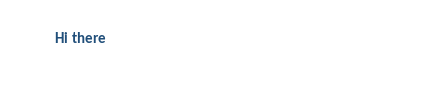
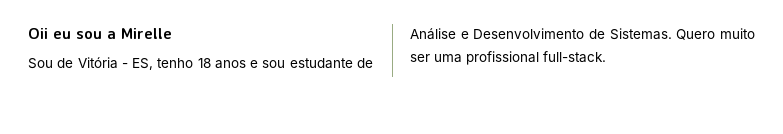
- Hi there
+ Oii eu sou a Mirelle
+ Sou de Vitória - ES, tenho 18 anos e sou estudante de Análise e Desenvolvimento de Sistemas. Quero muito ser uma profissional full-stack.

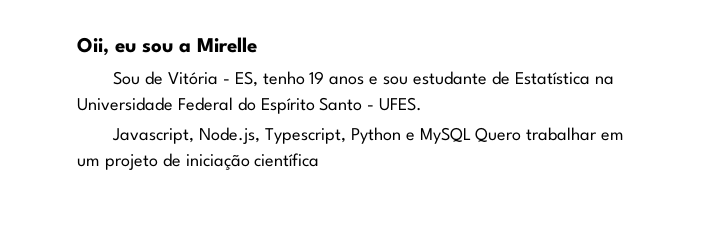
- Oii eu sou a Mirelle
+ Oii, eu sou a Mirelle
- Sou de Vitória - ES, tenho 18 anos e sou estudante de Análise e Desenvolvimento de Sistemas. Quero muito ser uma profissional full-stack.
+ Sou de Vitória - ES, tenho 19 anos e sou estudante de Estatística na Universidade Federal do Espírito Santo - UFES.
+ Javascript, Node.js, Typescript, Python e MySQL Quero trabalhar em um projeto de iniciação científica

